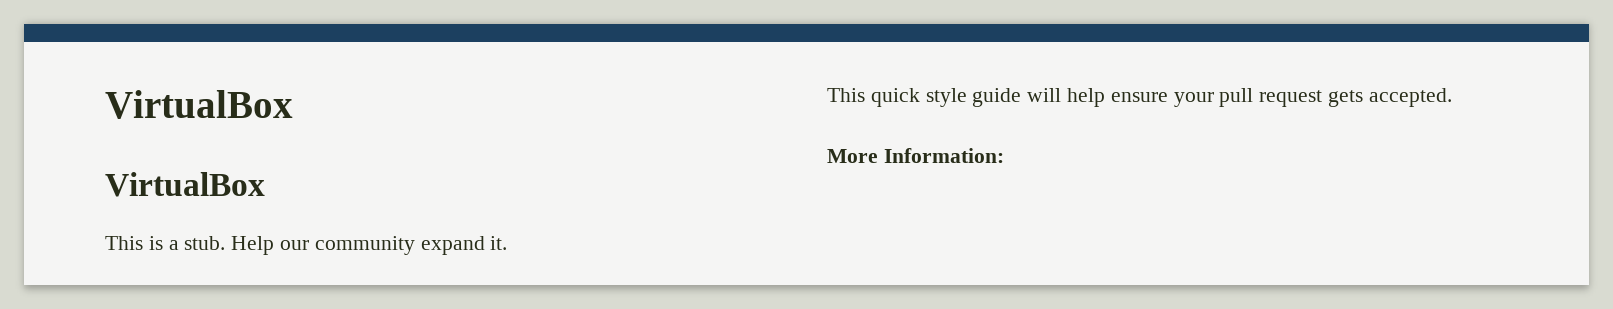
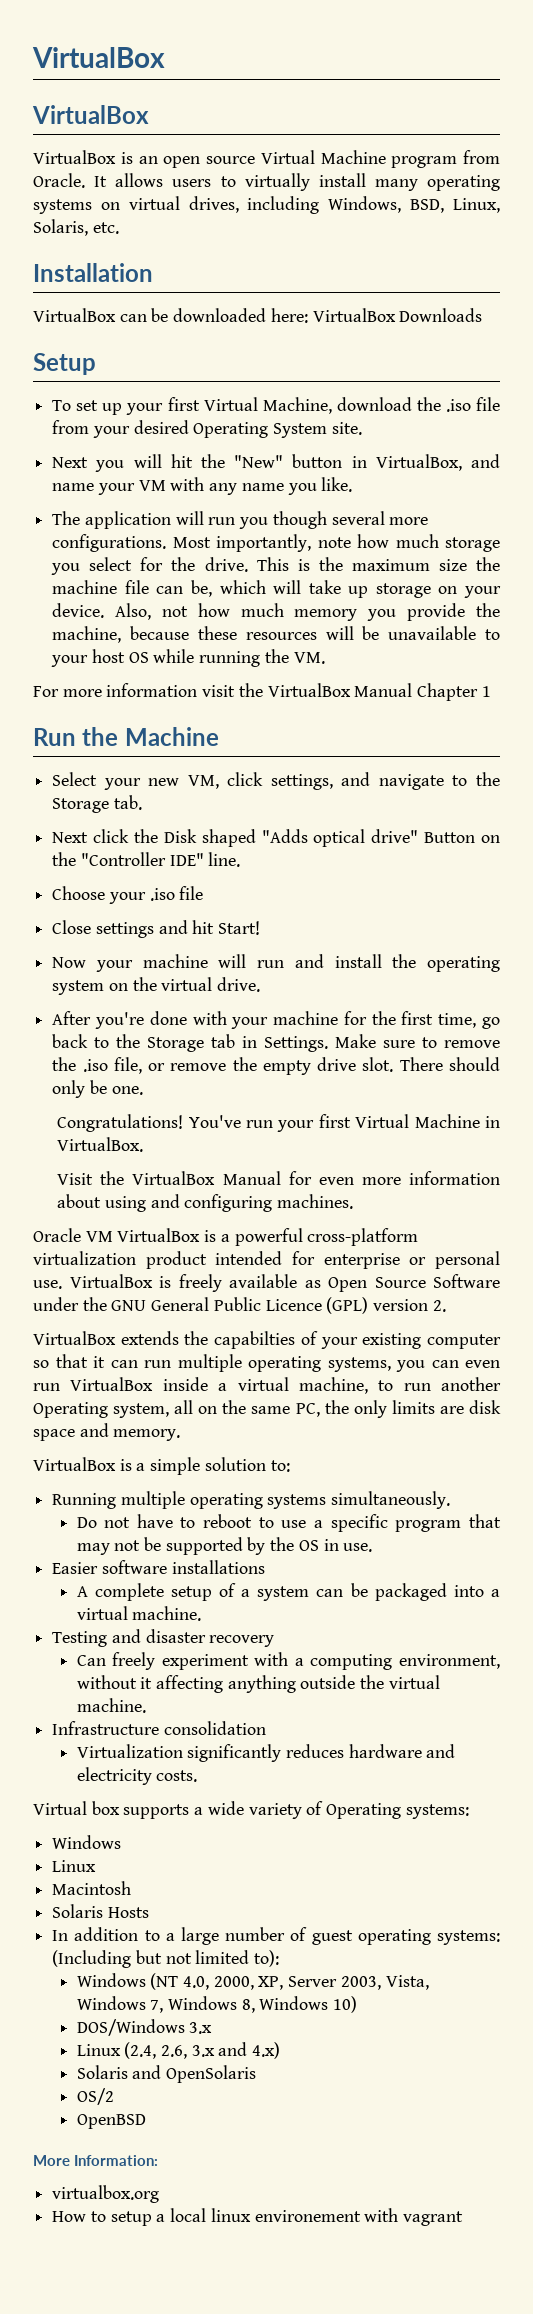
- This is a stub. Help our community expand it.
- This quick style guide will help ensure your pull request gets accepted.
+ VirtualBox is an open source Virtual Machine program from Oracle. It allows users to virtually install many operating systems on virtual drives, including Windows, BSD, Linux, Solaris, etc.
+ Installation
+ VirtualBox can be downloaded here: VirtualBox Downloads
+ Setup
+ To set up your first Virtual Machine, download the .iso file from your desired Operating System site.
+ Next you will hit the "New" button in VirtualBox, and name your VM with any name you like.
+ The application will run you though several more configurations. Most importantly, note how much storage you select for the drive. This is the maximum size the machine file can be, which will take up storage on your device. Also, not how much memory you provide the machine, because these resources will be unavailable to your host OS while running the VM.
+ For more information visit the VirtualBox Manual Chapter 1
+ Run the Machine
+ Select your new VM, click settings, and navigate to the Storage tab.
+ Next click the Disk shaped "Adds optical drive" Button on the "Controller IDE" line.
+ Choose your .iso file
+ Close settings and hit Start!
+ Now your machine will run and install the operating system on the virtual drive.
+ After you're done with your machine for the first time, go back to the Storage tab in Settings. Make sure to remove the .iso file, or remove the empty drive slot. There should only be one.
+ Congratulations! You've run your first Virtual Machine in VirtualBox.
+ Visit the VirtualBox Manual for even more information about using and configuring machines.
+ Oracle VM VirtualBox is a powerful cross-platform virtualization product intended for enterprise or personal use. VirtualBox is freely available as Open Source Software under the GNU General Public Licence (GPL) version 2.
+ VirtualBox extends the capabilties of your existing computer so that it can run multiple operating systems, you can even run VirtualBox inside a virtual machine, to run another Operating system, all on the same PC, the only limits are disk space and memory.
+ VirtualBox is a simple solution to:
+ Running multiple operating systems simultaneously.
+ Do not have to reboot to use a specific program that may not be supported by the OS in use.
+ Easier software installations
+ A complete setup of a system can be packaged into a virtual machine.
+ Testing and disaster recovery
+ Can freely experiment with a computing environment, without it affecting anything outside the virtual machine.
+ Infrastructure consolidation
+ Virtualization significantly reduces hardware and electricity costs.
+ Virtual box supports a wide variety of Operating systems:
+ Windows
+ Linux
+ Macintosh
+ Solaris Hosts
+ In addition to a large number of guest operating systems: (Including but not limited to):
+ Windows (NT 4.0, 2000, XP, Server 2003, Vista, Windows 7, Windows 8, Windows 10)
+ DOS/Windows 3.x
+ Linux (2.4, 2.6, 3.x and 4.x)
+ Solaris and OpenSolaris
+ OS/2
+ OpenBSD
  More Information:
+ virtualbox.org
+ How to setup a local linux environement with vagrant

